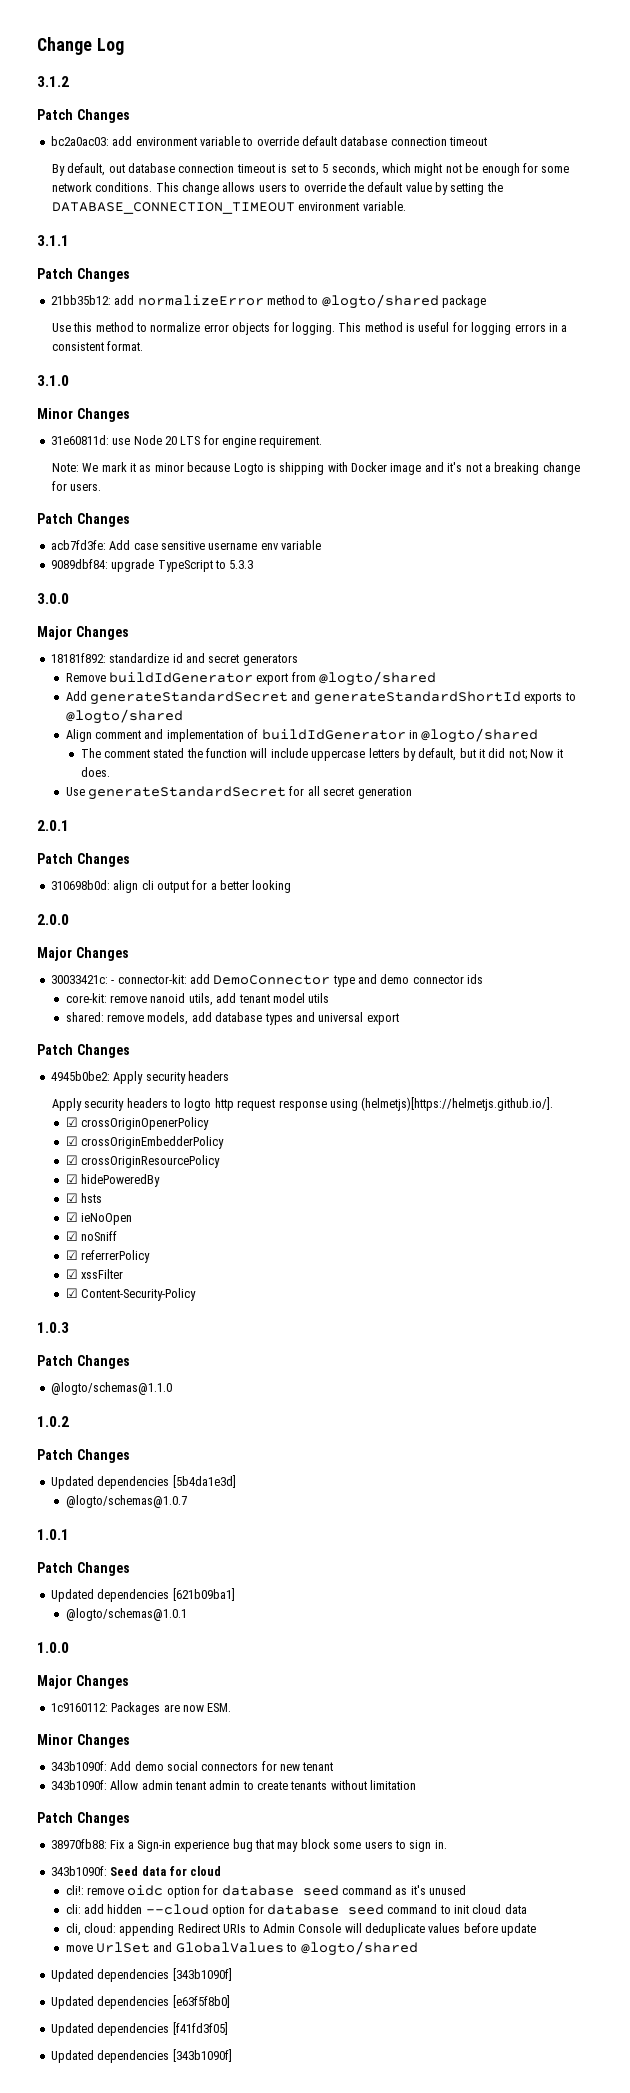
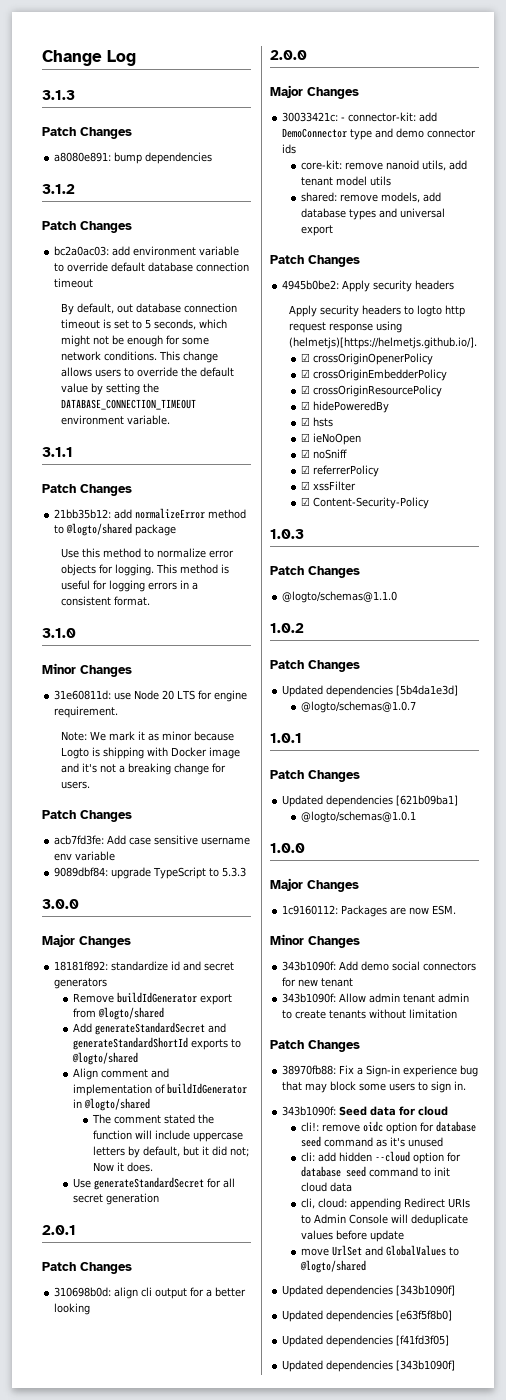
+ 3.1.3
+ Patch Changes
+ a8080e891: bump dependencies

